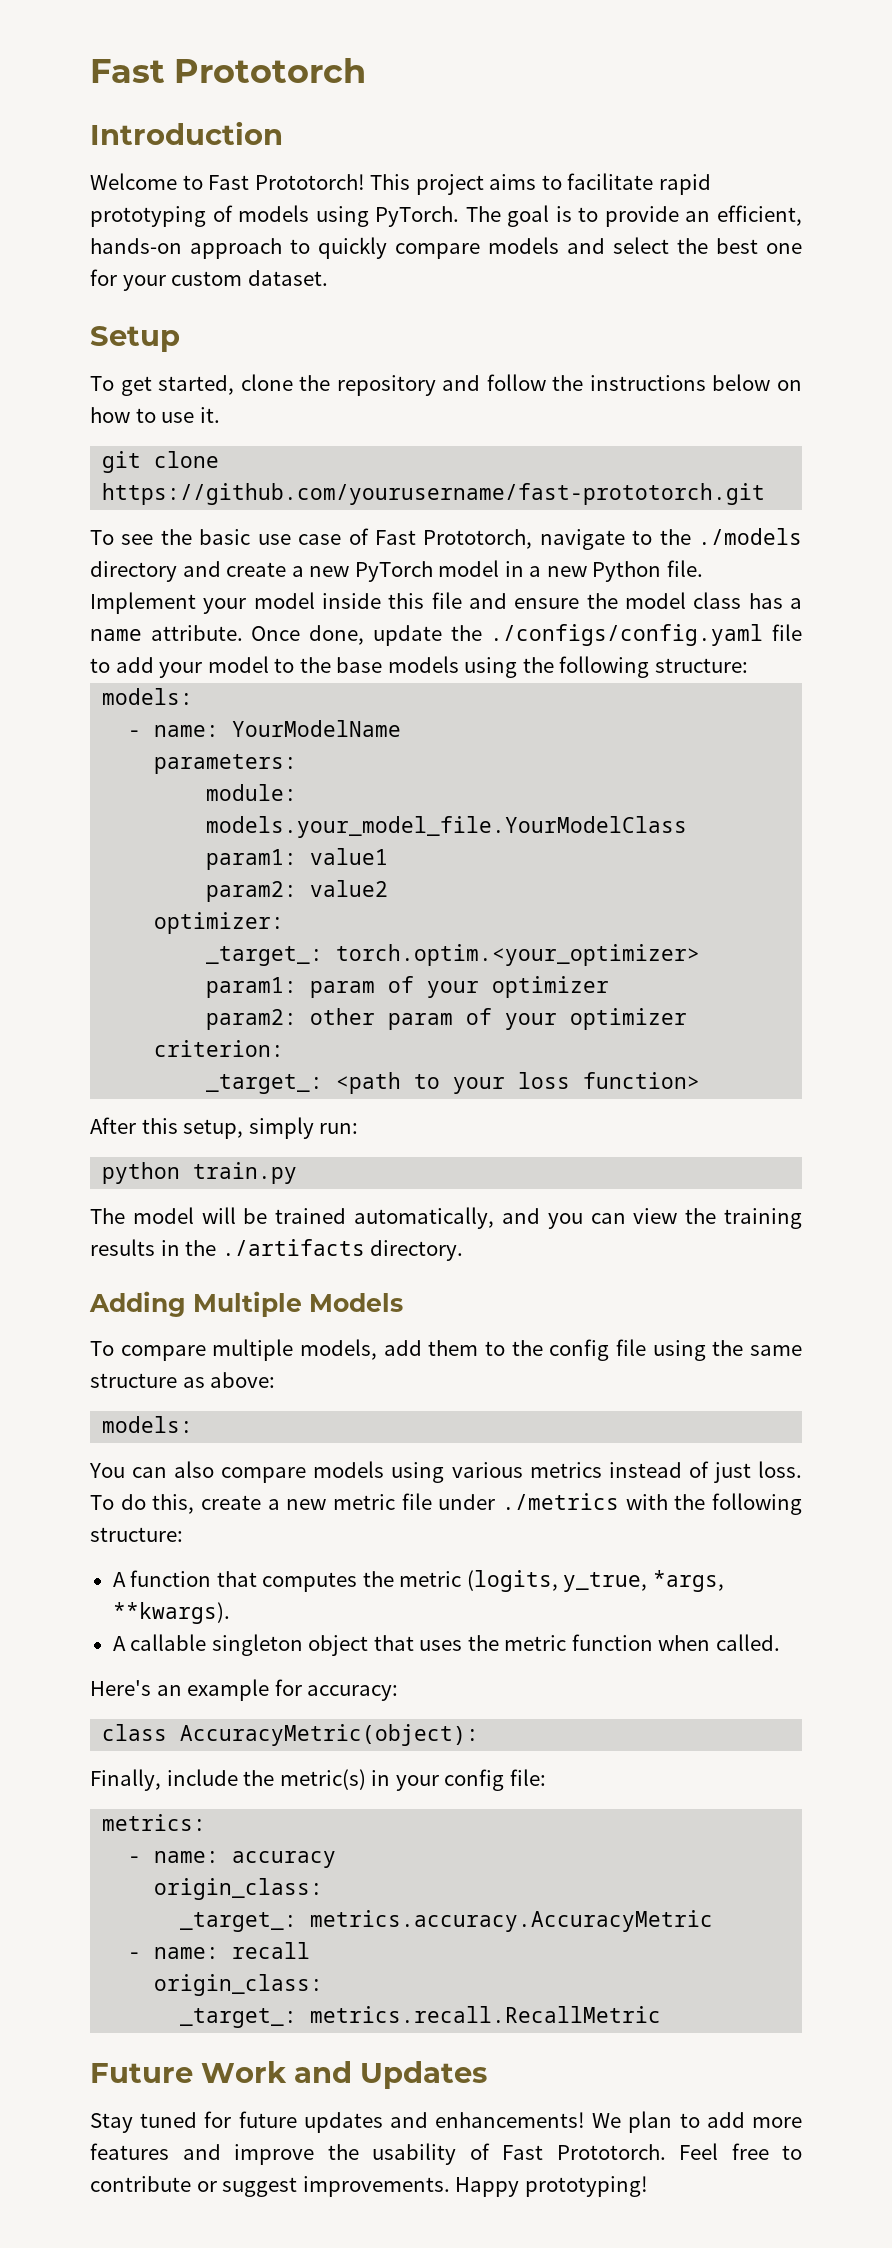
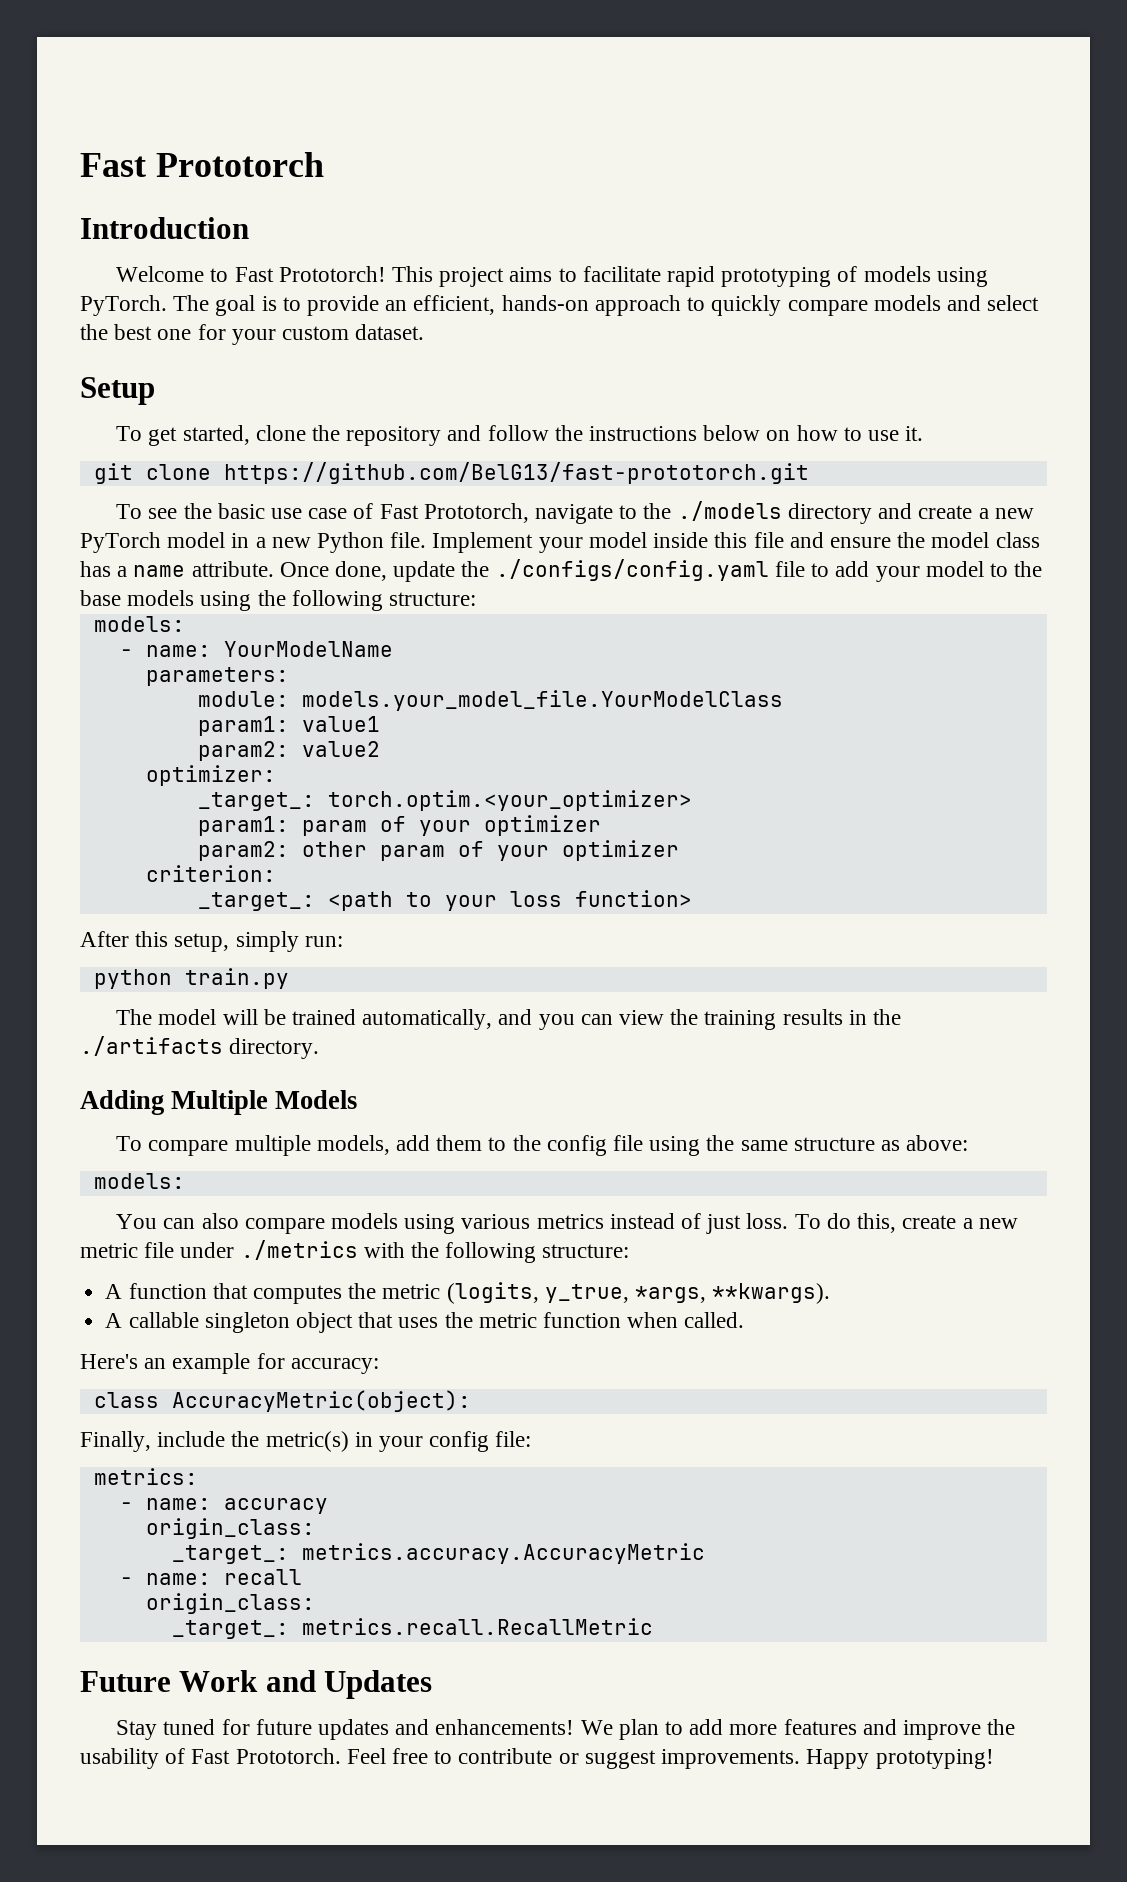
- git clone https://github.com/yourusername/fast-prototorch.git
+ git clone https://github.com/BelG13/fast-prototorch.git

